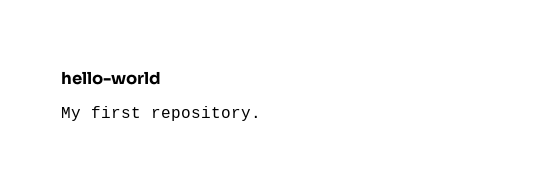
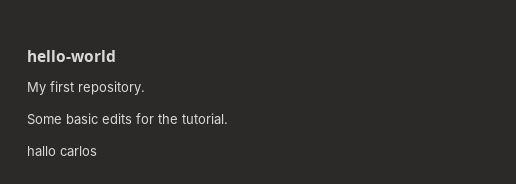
+ Some basic edits for the tutorial.
+ hallo carlos

